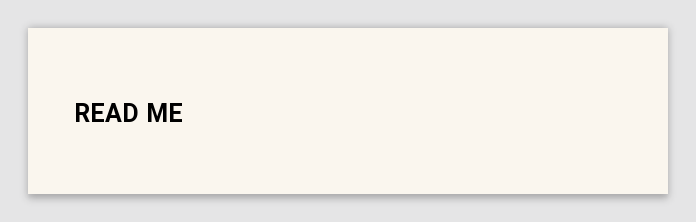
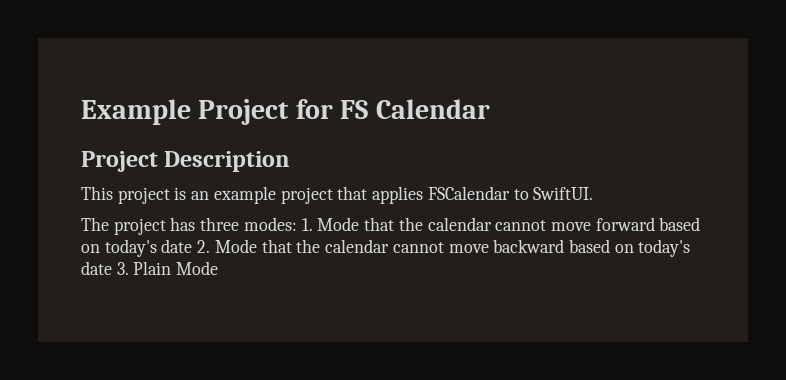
- READ ME
+ Example Project for FS Calendar
+ Project Description
+ This project is an example project that applies FSCalendar to SwiftUI.
+ The project has three modes: 1. Mode that the calendar cannot move forward based on today's date 2. Mode that the calendar cannot move backward based on today's date 3. Plain Mode

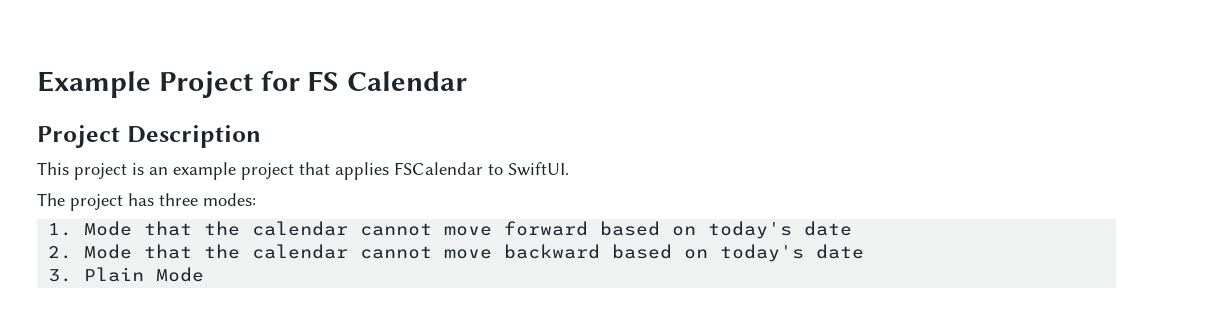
- The project has three modes: 1. Mode that the calendar cannot move forward based on today's date 2. Mode that the calendar cannot move backward based on today's date 3. Plain Mode
+ The project has three modes:
+ 1. Mode that the calendar cannot move forward based on today's date
+ 2. Mode that the calendar cannot move backward based on today's date
+ 3. Plain Mode

